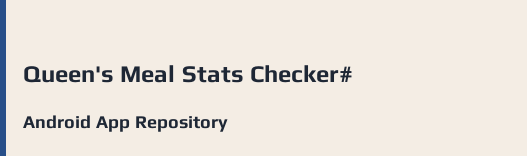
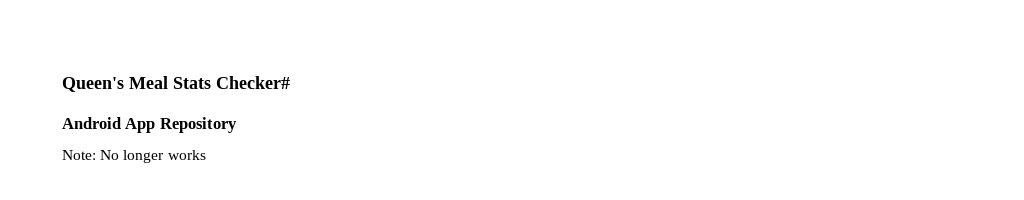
+ Note: No longer works

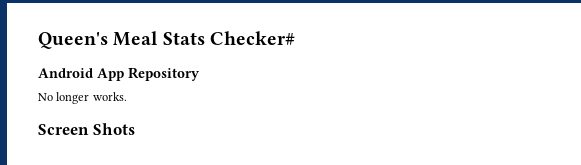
- Note: No longer works
+ No longer works.
+ Screen Shots

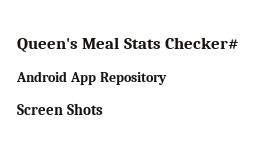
- No longer works.

